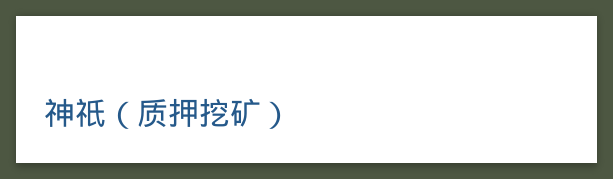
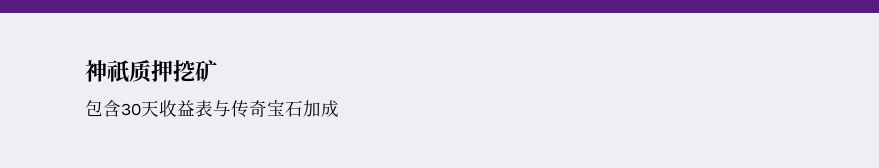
- 神祇（质押挖矿）
+ 神祇质押挖矿
+ 包含30天收益表与传奇宝石加成

